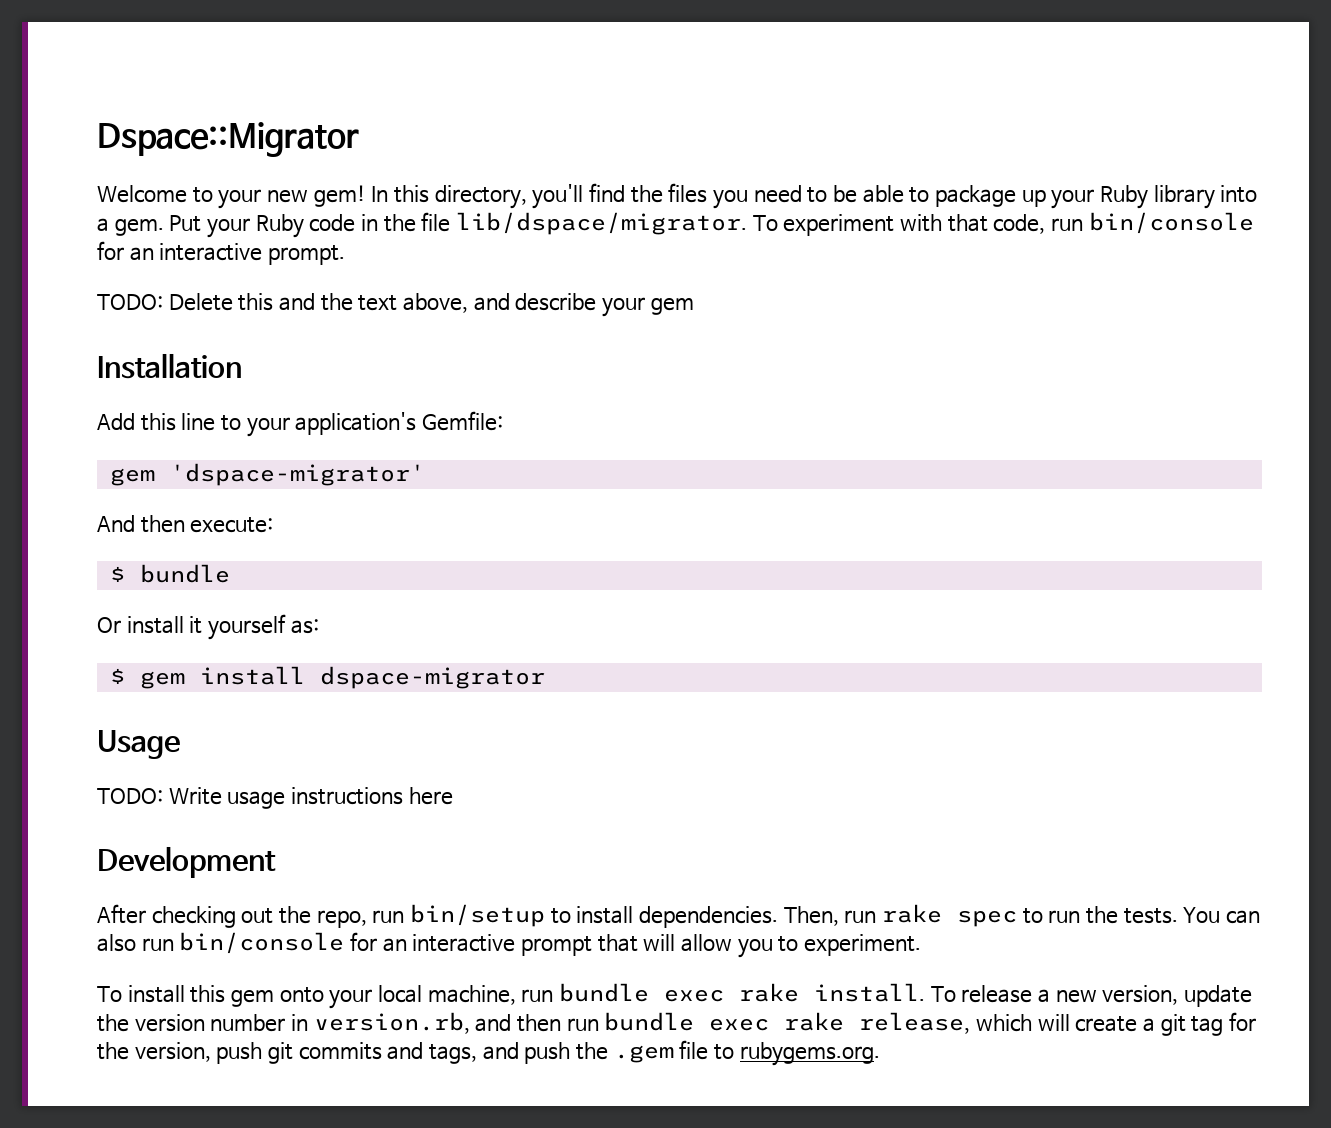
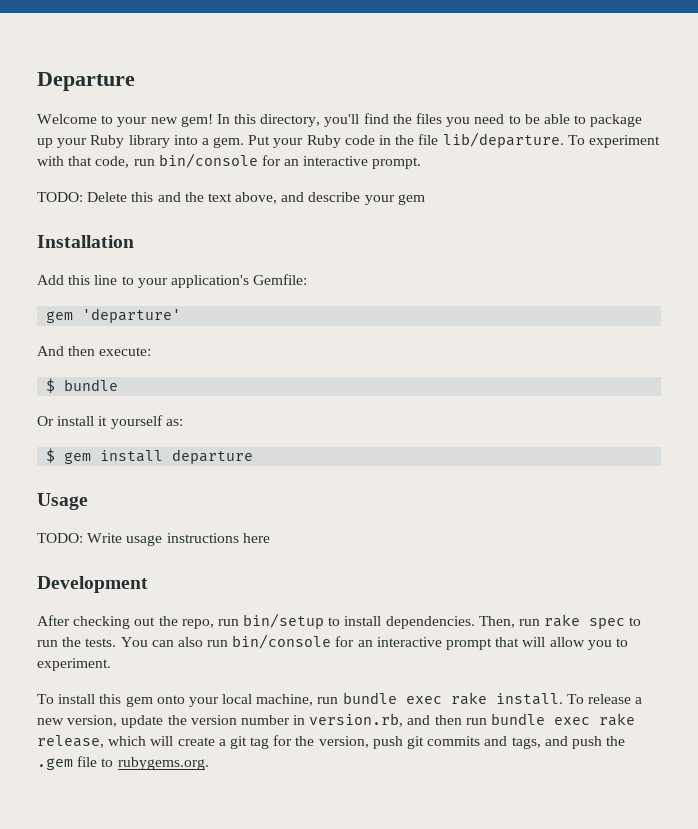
- Dspace::Migrator
+ Departure
- Put your Ruby code in the file lib/dspace/migrator.
+ Put your Ruby code in the file lib/departure.
- gem 'dspace-migrator'
+ gem 'departure'
- $ gem install dspace-migrator
+ $ gem install departure

